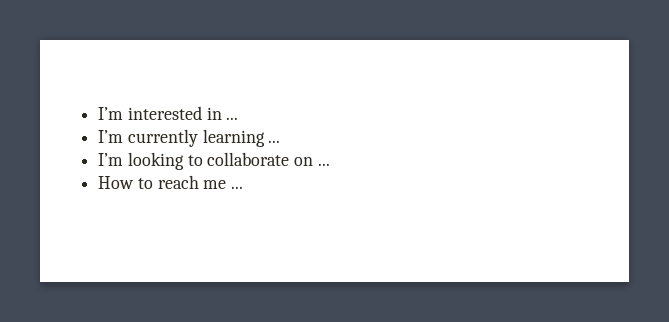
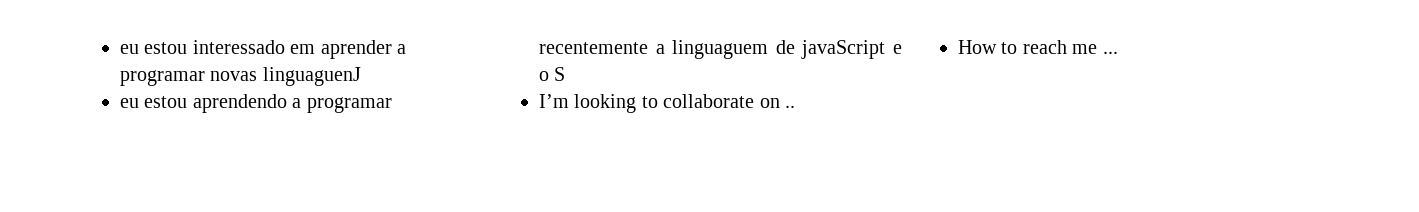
- I’m interested in ...
- I’m currently learning ...
+ eu estou interessado em aprender a programar novas linguaguenJ
+ eu estou aprendendo a programar recentemente a linguaguem de javaScript e o S
- I’m looking to collaborate on ...
+ I’m looking to collaborate on ..

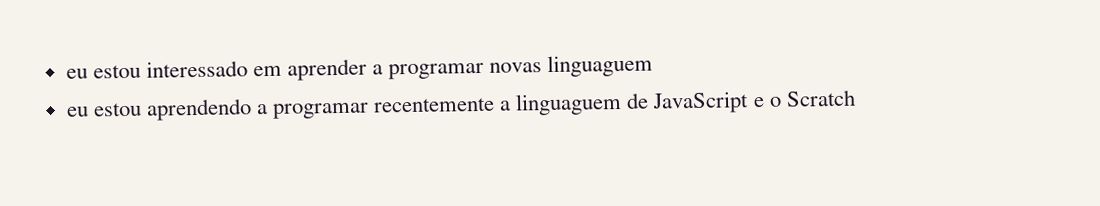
- eu estou interessado em aprender a programar novas linguaguenJ
+ eu estou interessado em aprender a programar novas linguaguem
- eu estou aprendendo a programar recentemente a linguaguem de javaScript e o S
- I’m looking to collaborate on ..
- How to reach me ...
+ eu estou aprendendo a programar recentemente a linguaguem de JavaScript e o Scratch

